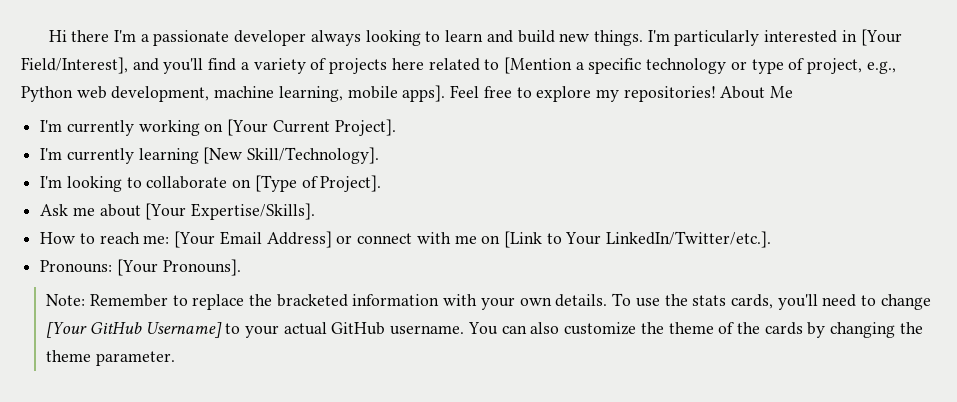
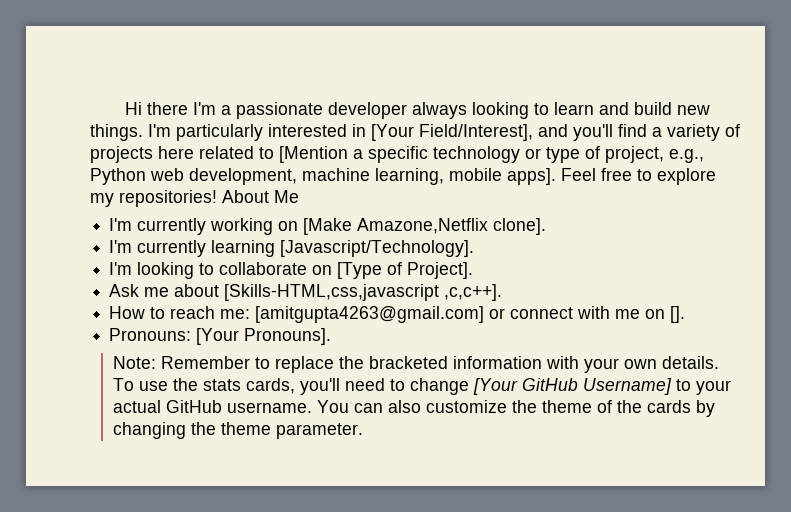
- I'm currently working on [Your Current Project].
+ I'm currently working on [Make Amazone,Netflix clone].
- I'm currently learning [New Skill/Technology].
+ I'm currently learning [Javascript/Technology].
- Ask me about [Your Expertise/Skills].
+ Ask me about [Skills-HTML,css,javascript ,c,c++].
- How to reach me: [Your Email Address] or connect with me on [Link to Your LinkedIn/Twitter/etc.].
+ How to reach me: [amitgupta4263@gmail.com] or connect with me on [].

